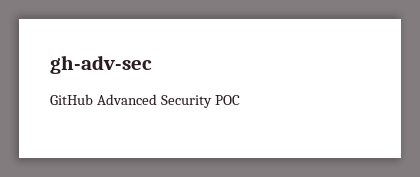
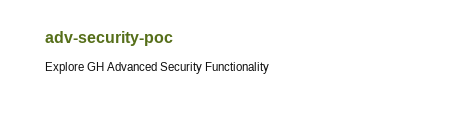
- gh-adv-sec
- GitHub Advanced Security POC
+ adv-security-poc
+ Explore GH Advanced Security Functionality

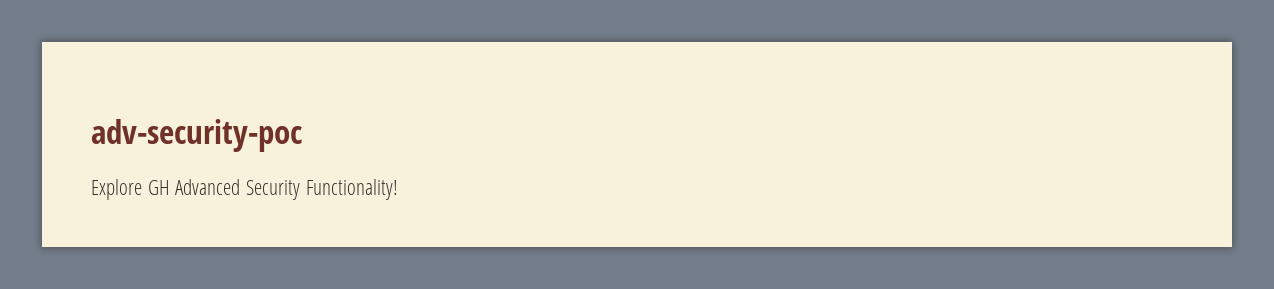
- Explore GH Advanced Security Functionality
+ Explore GH Advanced Security Functionality!

